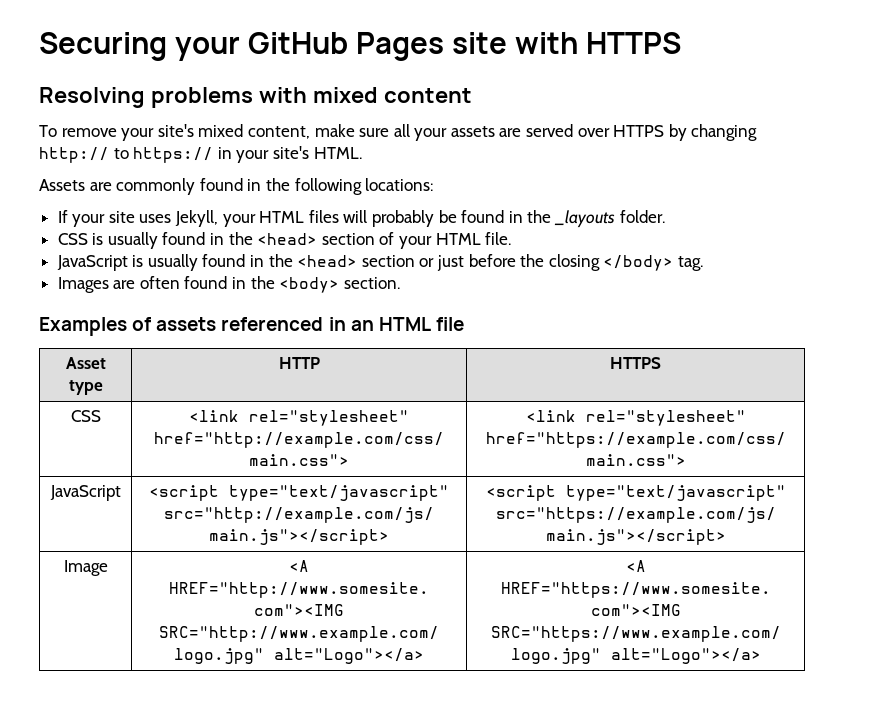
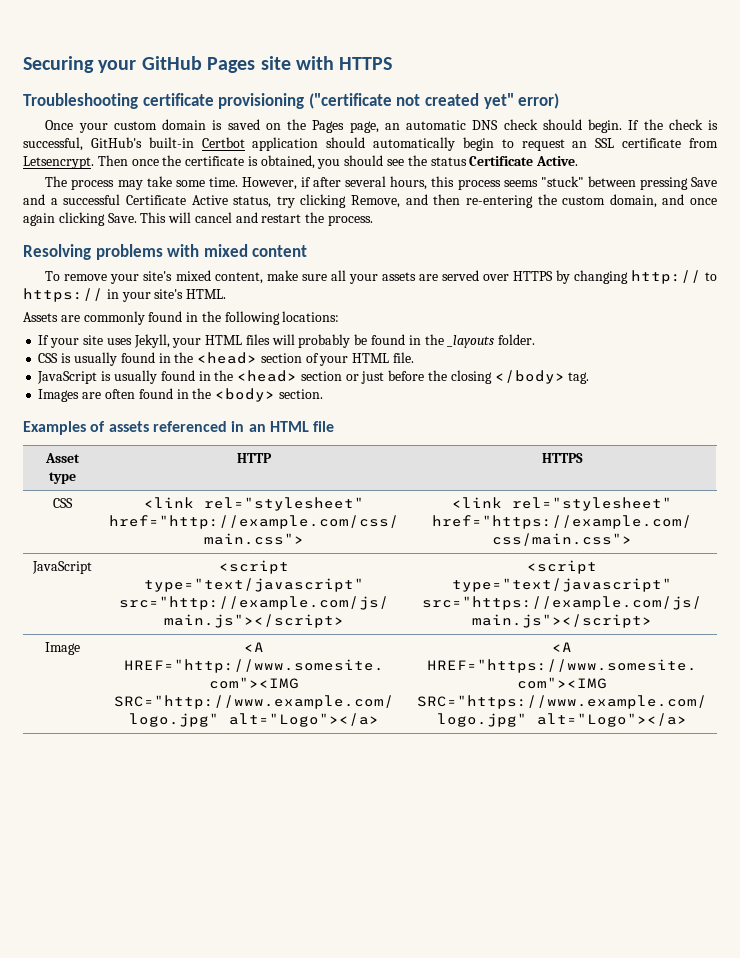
+ Troubleshooting certificate provisioning ("certificate not created yet" error)
+ Once your custom domain is saved on the Pages page, an automatic DNS check should begin. If the check is successful, GitHub's built-in Certbot application should automatically begin to request an SSL certificate from Letsencrypt. Then once the certificate is obtained, you should see the status Certificate Active.
+ The process may take some time. However, if after several hours, this process seems "stuck" between pressing Save and a successful Certificate Active status, try clicking Remove, and then re-entering the custom domain, and once again clicking Save. This will cancel and restart the process.

